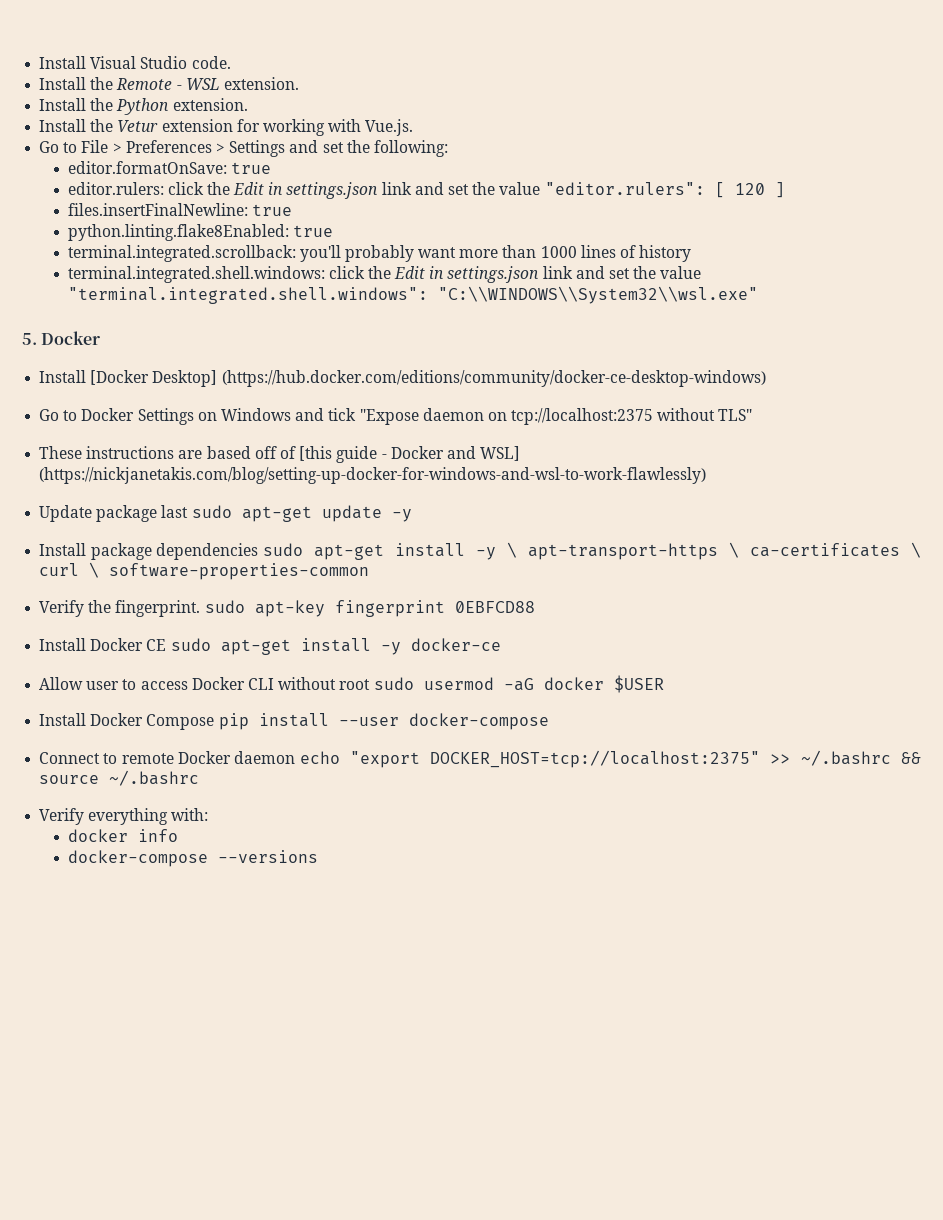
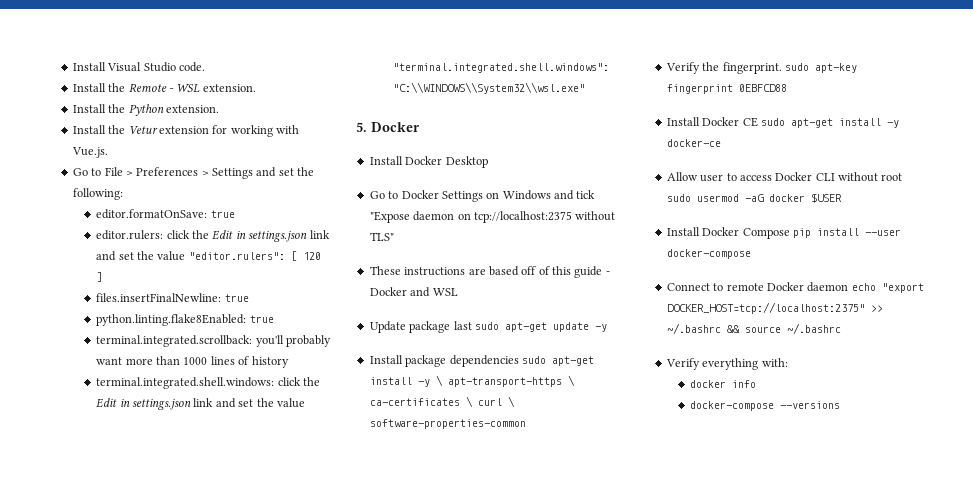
- Install [Docker Desktop] (https://hub.docker.com/editions/community/docker-ce-desktop-windows)
+ Install Docker Desktop
- These instructions are based off of [this guide - Docker and WSL] (https://nickjanetakis.com/blog/setting-up-docker-for-windows-and-wsl-to-work-flawlessly)
+ These instructions are based off of this guide - Docker and WSL

